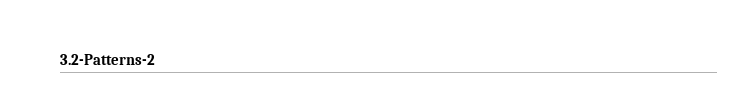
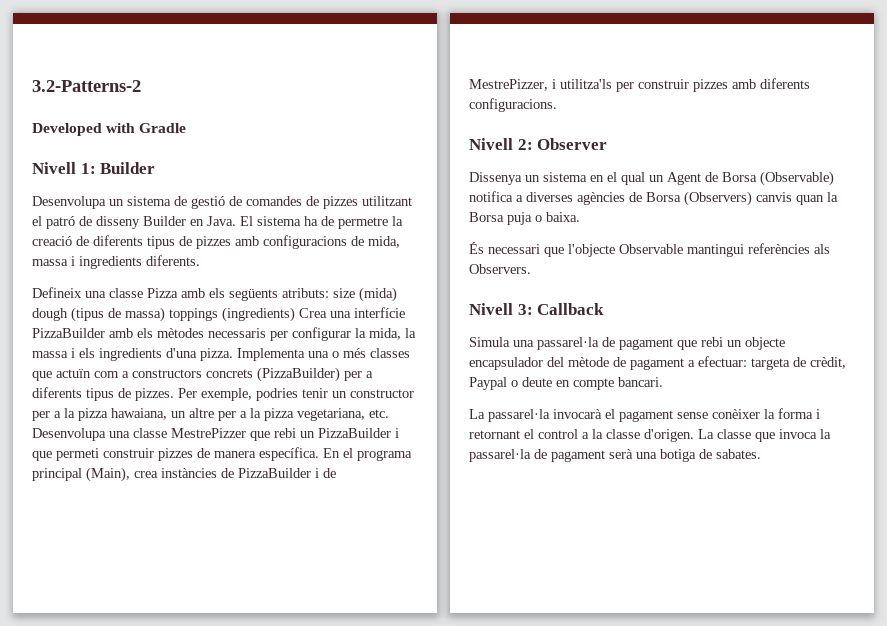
+ Developed with Gradle
+ Nivell 1: Builder
+ Desenvolupa un sistema de gestió de comandes de pizzes utilitzant el patró de disseny Builder en Java. El sistema ha de permetre la creació de diferents tipus de pizzes amb configuracions de mida, massa i ingredients diferents.
+ Defineix una classe Pizza amb els següents atributs: size (mida) dough (tipus de massa) toppings (ingredients) Crea una interfície PizzaBuilder amb els mètodes necessaris per configurar la mida, la massa i els ingredients d'una pizza. Implementa una o més classes que actuïn com a constructors concrets (PizzaBuilder) per a diferents tipus de pizzes. Per exemple, podries tenir un constructor per a la pizza hawaiana, un altre per a la pizza vegetariana, etc. Desenvolupa una classe MestrePizzer que rebi un PizzaBuilder i que permeti construir pizzes de manera específica. En el programa principal (Main), crea instàncies de PizzaBuilder i de MestrePizzer, i utilitza'ls per construir pizzes amb diferents configuracions.
+ Nivell 2: Observer
+ Dissenya un sistema en el qual un Agent de Borsa (Observable) notifica a diverses agències de Borsa (Observers) canvis quan la Borsa puja o baixa.
+ És necessari que l'objecte Observable mantingui referències als Observers.
+ Nivell 3: Callback
+ Simula una passarel·la de pagament que rebi un objecte encapsulador del mètode de pagament a efectuar: targeta de crèdit, Paypal o deute en compte bancari.
+ La passarel·la invocarà el pagament sense conèixer la forma i retornant el control a la classe d'origen. La classe que invoca la passarel·la de pagament serà una botiga de sabates.

